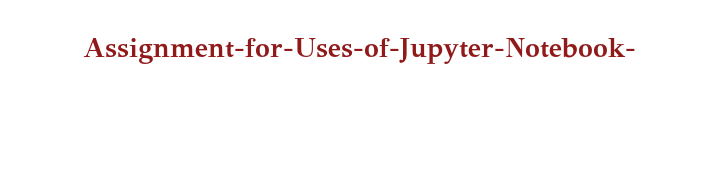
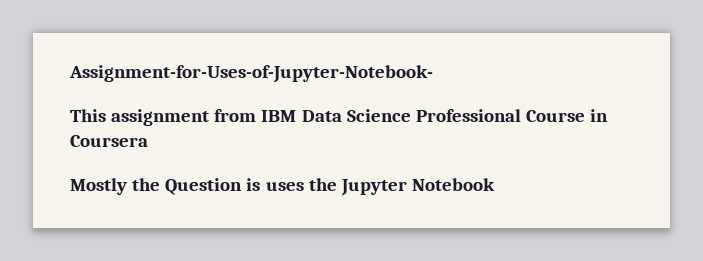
+ This assignment from IBM Data Science Professional Course in Coursera
+ Mostly the Question is uses the Jupyter Notebook

